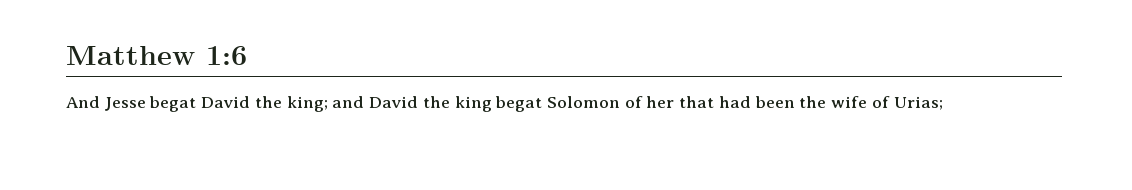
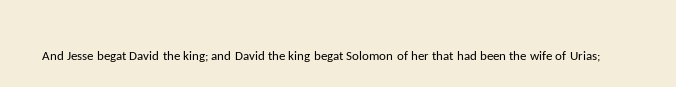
- Matthew 1:6

